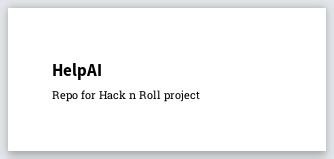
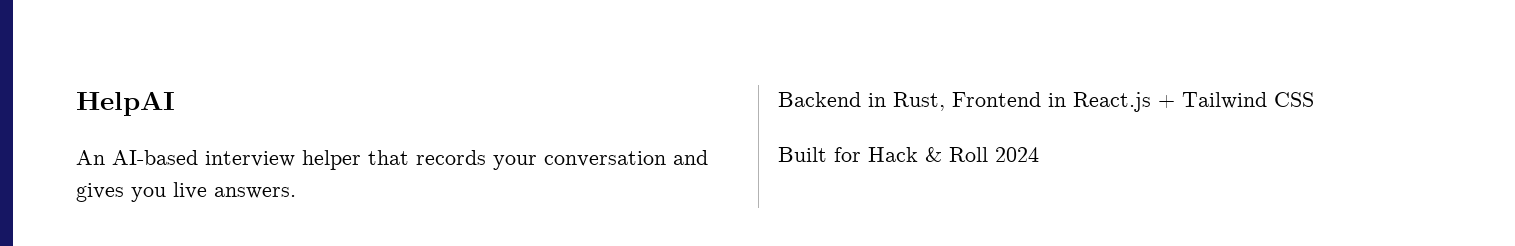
- Repo for Hack n Roll project
+ An AI-based interview helper that records your conversation and gives you live answers.
+ Backend in Rust, Frontend in React.js + Tailwind CSS
+ Built for Hack & Roll 2024

